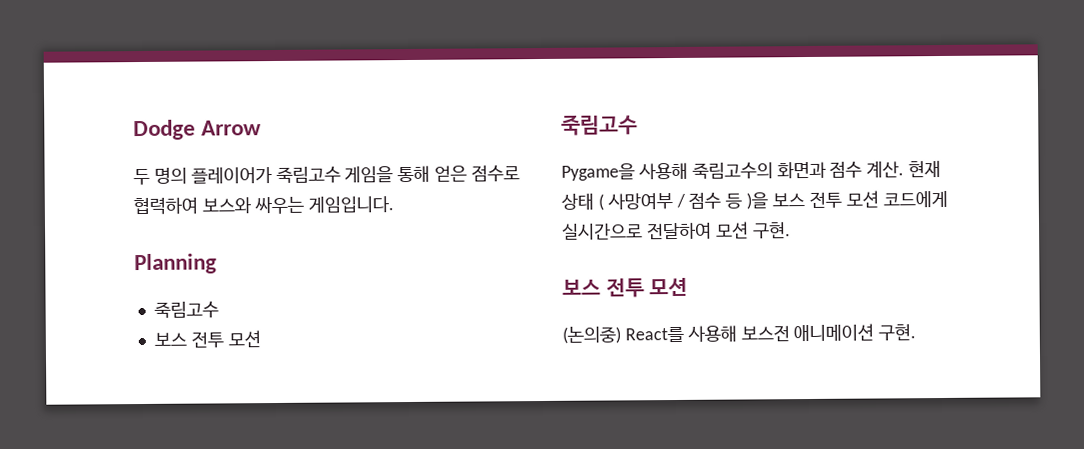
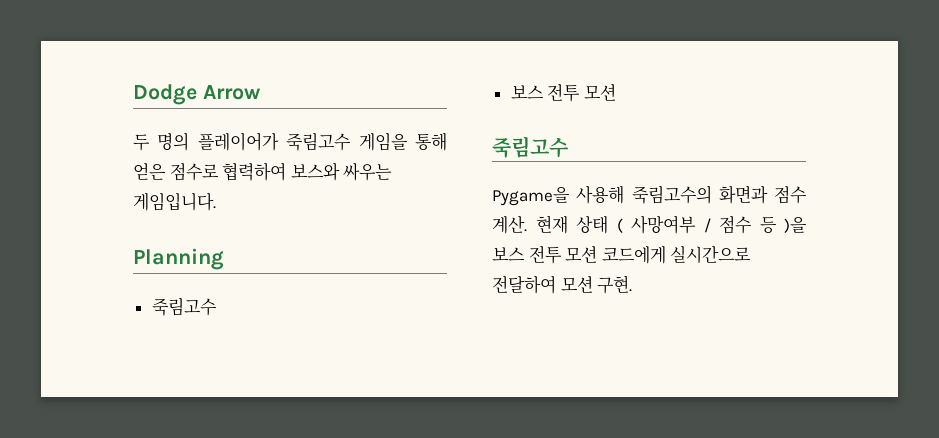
  현재 상태 ( 사망여부 / 점수 등 )을 보스 전투 모션 코드에게 실시간으로 전달하여 모션 구현.
- 보스 전투 모션
- (논의중) React를 사용해 보스전 애니메이션 구현.

